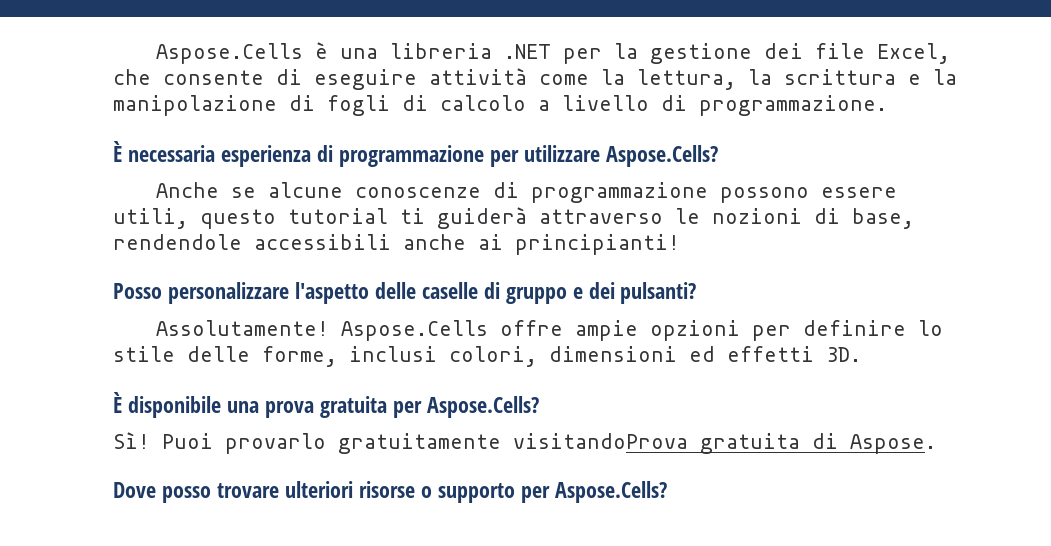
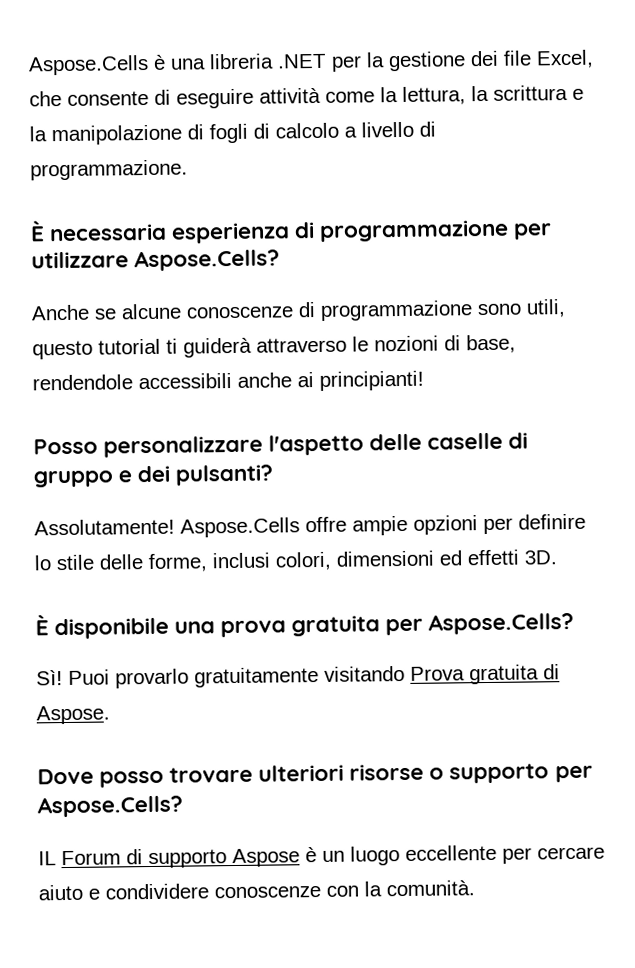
- Anche se alcune conoscenze di programmazione possono essere utili, questo tutorial ti guiderà attraverso le nozioni di base, rendendole accessibili anche ai principianti!
+ Anche se alcune conoscenze di programmazione sono utili, questo tutorial ti guiderà attraverso le nozioni di base, rendendole accessibili anche ai principianti!
- Puoi provarlo gratuitamente visitandoProva gratuita di Aspose.
+ Puoi provarlo gratuitamente visitando Prova gratuita di Aspose.
+ IL Forum di supporto Aspose è un luogo eccellente per cercare aiuto e condividere conoscenze con la comunità.

